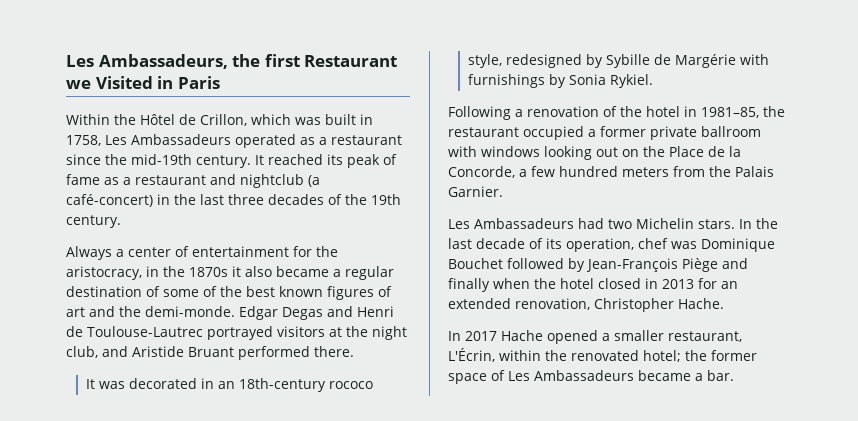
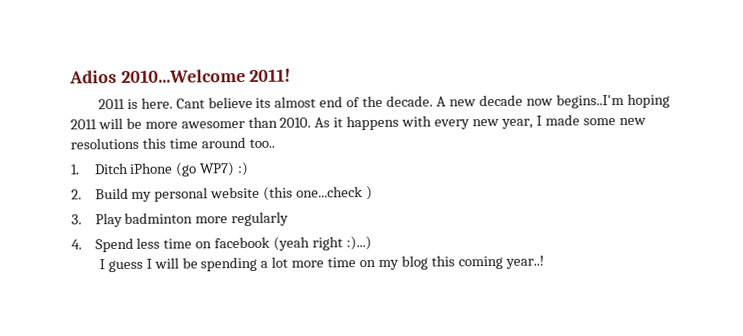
- Les Ambassadeurs, the first Restaurant we Visited in Paris
- Within the Hôtel de Crillon, which was built in 1758, Les Ambassadeurs operated as a restaurant since the mid-19th century. It reached its peak of fame as a restaurant and nightclub (a café-concert) in the last three decades of the 19th century.
- Always a center of entertainment for the aristocracy, in the 1870s it also became a regular destination of some of the best known figures of art and the demi-monde. Edgar Degas and Henri de Toulouse-Lautrec portrayed visitors at the night club, and Aristide Bruant performed there.
- It was decorated in an 18th-century rococo style, redesigned by Sybille de Margérie with furnishings by Sonia Rykiel.
- Following a renovation of the hotel in 1981–85, the restaurant occupied a former private ballroom with windows looking out on the Place de la Concorde, a few hundred meters from the Palais Garnier.
- Les Ambassadeurs had two Michelin stars. In the last decade of its operation, chef was Dominique Bouchet followed by Jean-François Piège and finally when the hotel closed in 2013 for an extended renovation, Christopher Hache.
- In 2017 Hache opened a smaller restaurant, L'Écrin, within the renovated hotel; the former space of Les Ambassadeurs became a bar.
+ Adios 2010...Welcome 2011!
+ 2011 is here. Cant believe its almost end of the decade. A new decade now begins..I'm hoping 2011 will be more awesomer than 2010. As it happens with every new year, I made some new resolutions this time around too..
+ 1. Ditch iPhone (go WP7) :)
+ 2. Build my personal website (this one...check )
+ 3. Play badminton more regularly
+ 4. Spend less time on facebook (yeah right :)...)
+ I guess I will be spending a lot more time on my blog this coming year..!

